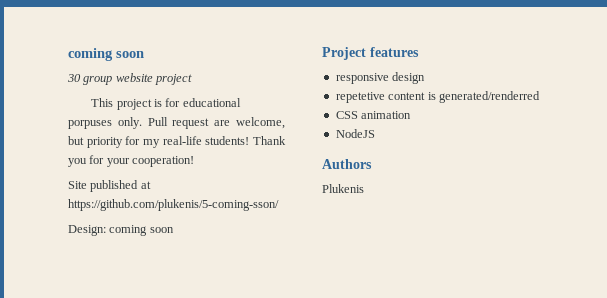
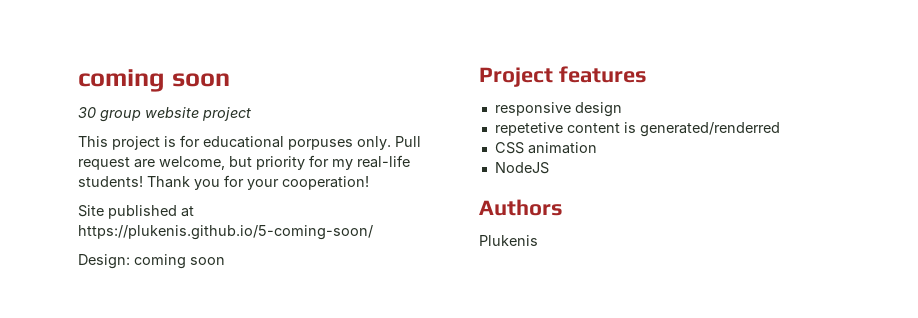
- Site published at https://github.com/plukenis/5-coming-sson/
+ Site published at https://plukenis.github.io/5-coming-soon/

